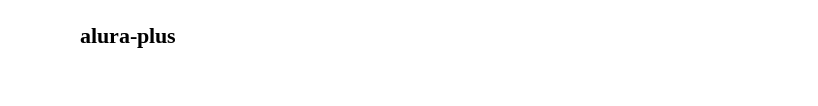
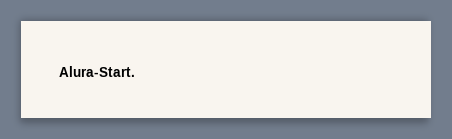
- alura-plus
+ Alura-Start.

